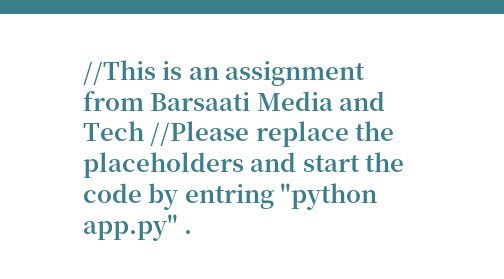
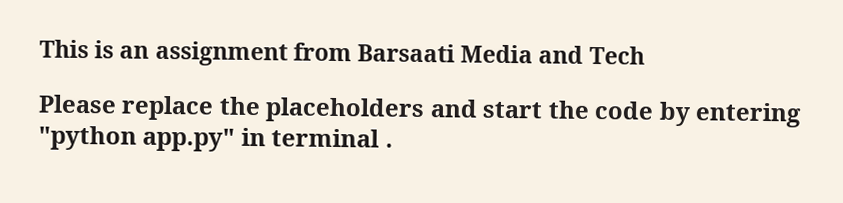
- //This is an assignment from Barsaati Media and Tech //Please replace the placeholders and start the code by entring "python app.py" .
+ This is an assignment from Barsaati Media and Tech
+ Please replace the placeholders and start the code by entering "python app.py" in terminal .

